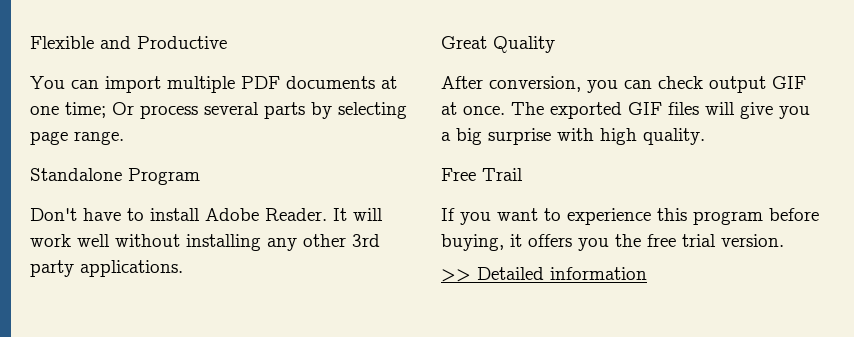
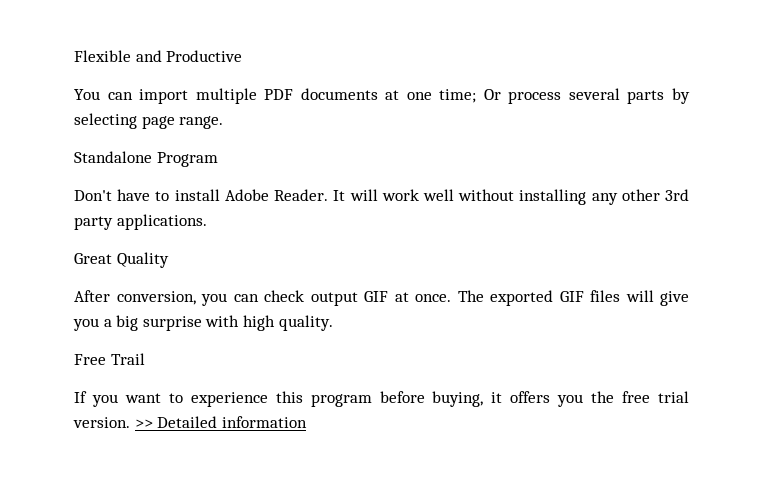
- If you want to experience this program before buying, it offers you the free trial version.
- >> Detailed information
+ If you want to experience this program before buying, it offers you the free trial version. >> Detailed information

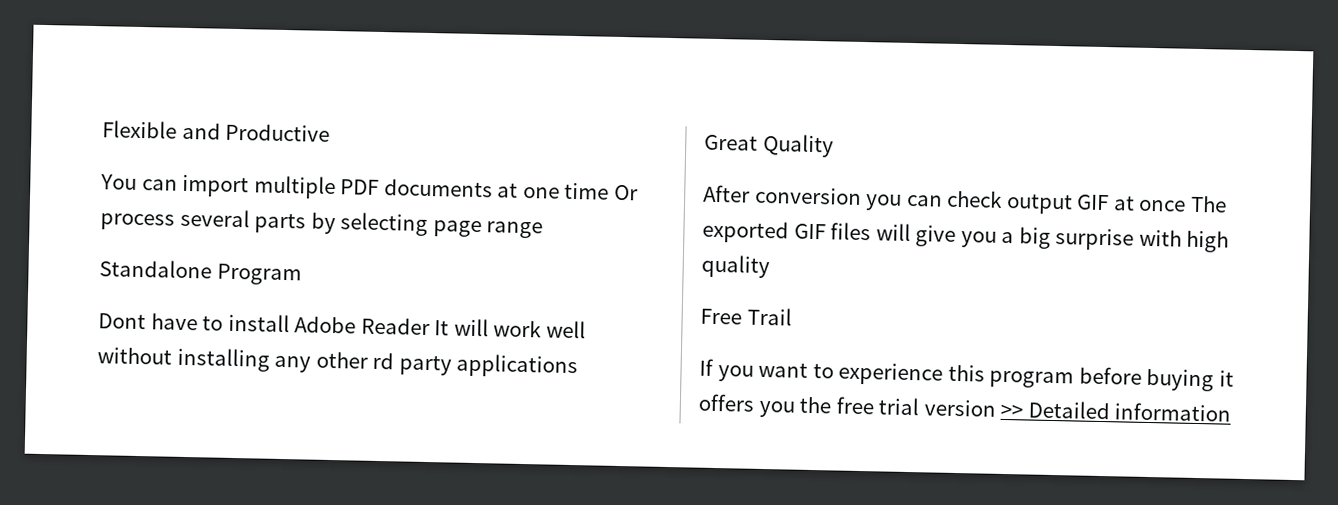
- You can import multiple PDF documents at one time; Or process several parts by selecting page range.
+ You can import multiple PDF documents at one time Or process several parts by selecting page range
- Don't have to install Adobe Reader. It will work well without installing any other 3rd party applications.
+ Dont have to install Adobe Reader It will work well without installing any other rd party applications
- After conversion, you can check output GIF at once. The exported GIF files will give you a big surprise with high quality.
+ After conversion you can check output GIF at once The exported GIF files will give you a big surprise with high quality
- If you want to experience this program before buying, it offers you the free trial version. >> Detailed information
+ If you want to experience this program before buying it offers you the free trial version >> Detailed information

